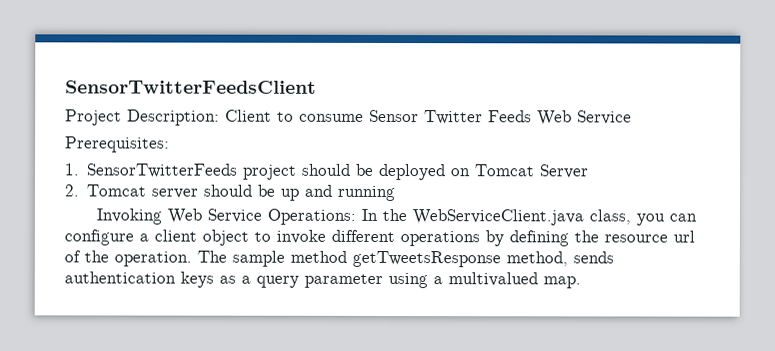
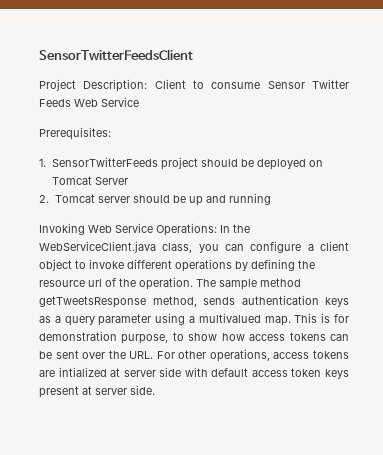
+ This is for demonstration purpose, to show how access tokens can be sent over the URL. For other operations, access tokens are intialized at server side with default access token keys present at server side.

